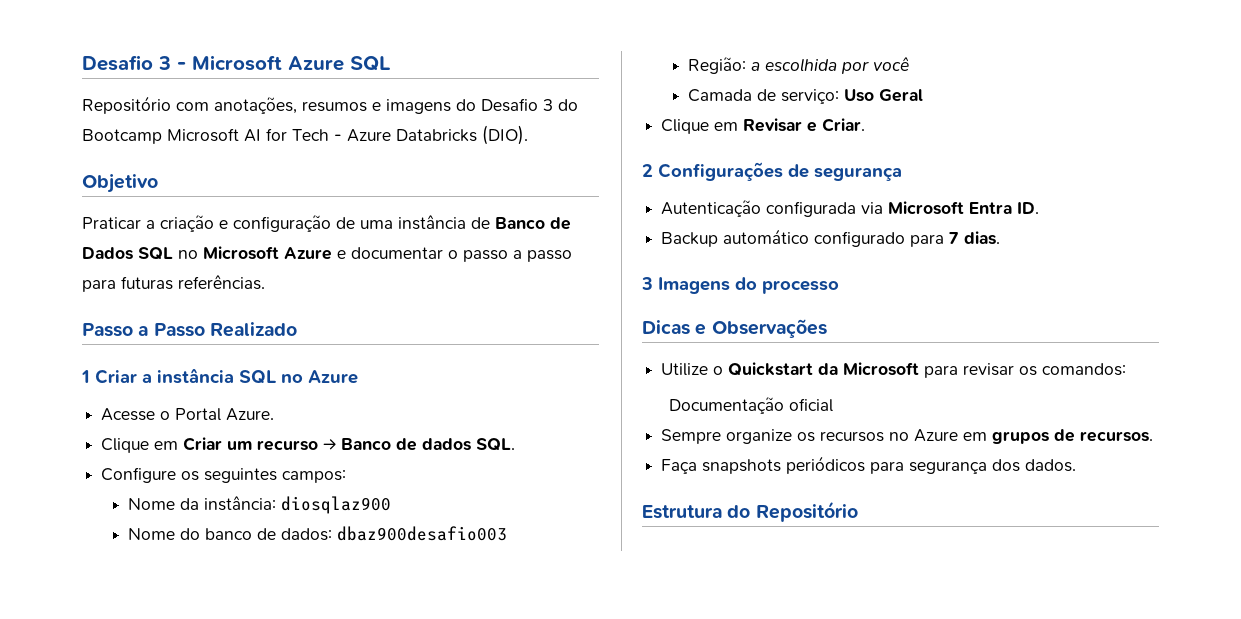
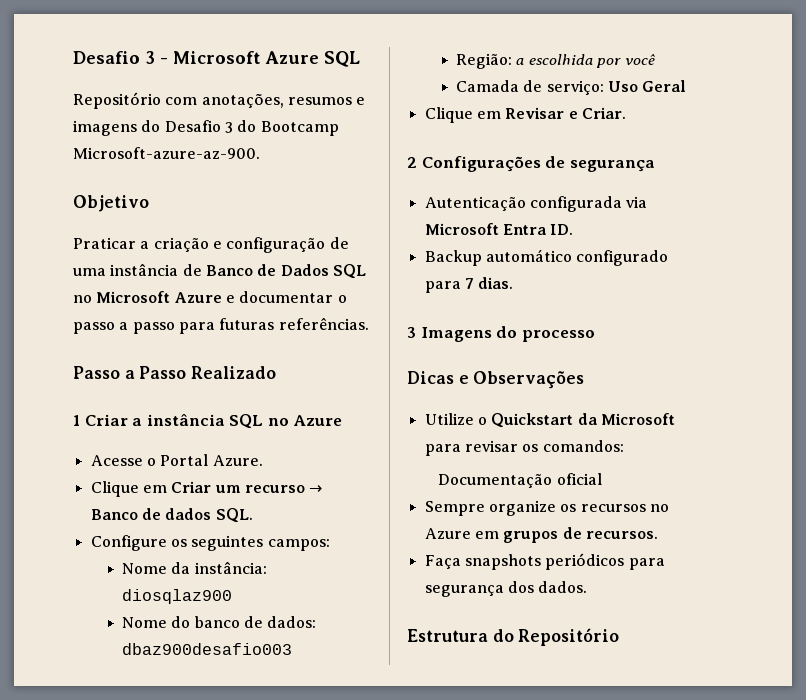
- Repositório com anotações, resumos e imagens do Desafio 3 do Bootcamp Microsoft AI for Tech - Azure Databricks (DIO).
+ Repositório com anotações, resumos e imagens do Desafio 3 do Bootcamp Microsoft-azure-az-900.

